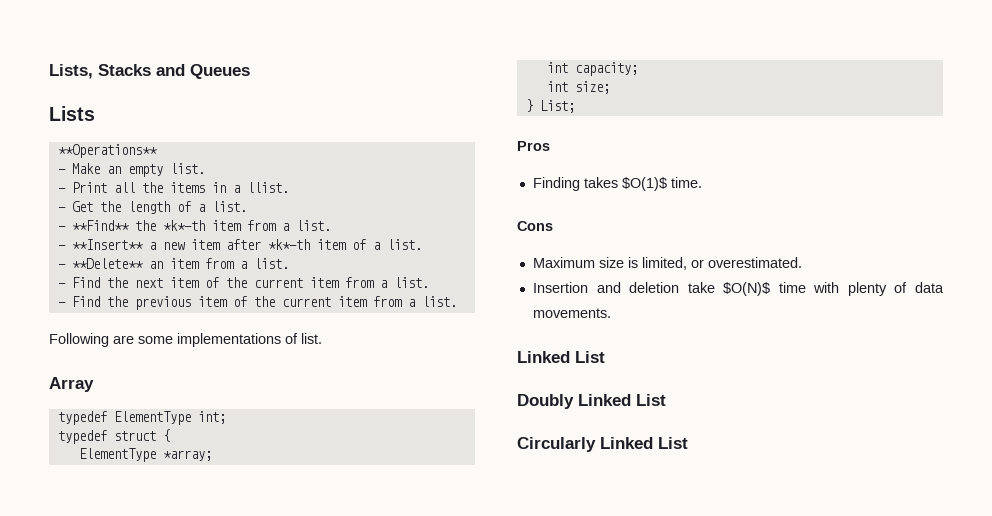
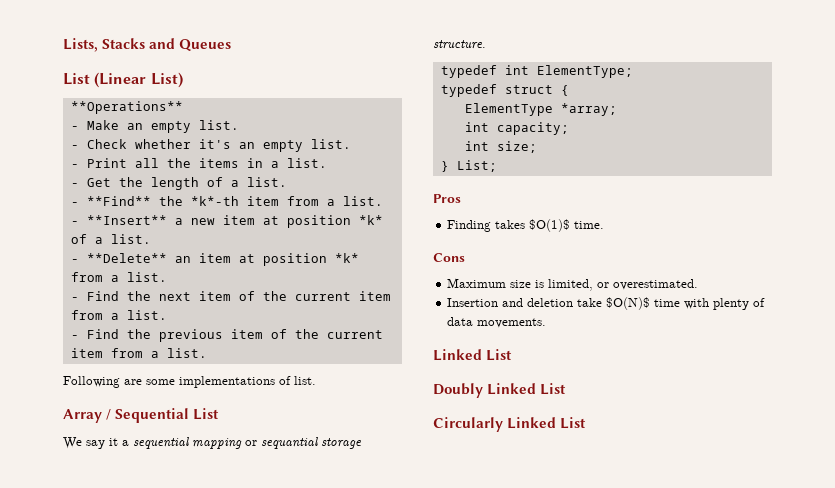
- Lists
+ List (Linear List)
+ - Check whether it's an empty list.
- - Print all the items in a llist.
+ - Print all the items in a list.
- - **Insert** a new item after *k*-th item of a list.
+ - **Insert** a new item at position *k* of a list.
- - **Delete** an item from a list.
+ - **Delete** an item at position *k* from a list.
- Array
- typedef ElementType int;
+ Array / Sequential List
+ We say it a sequential mapping or sequantial storage structure.
+ typedef int ElementType;

